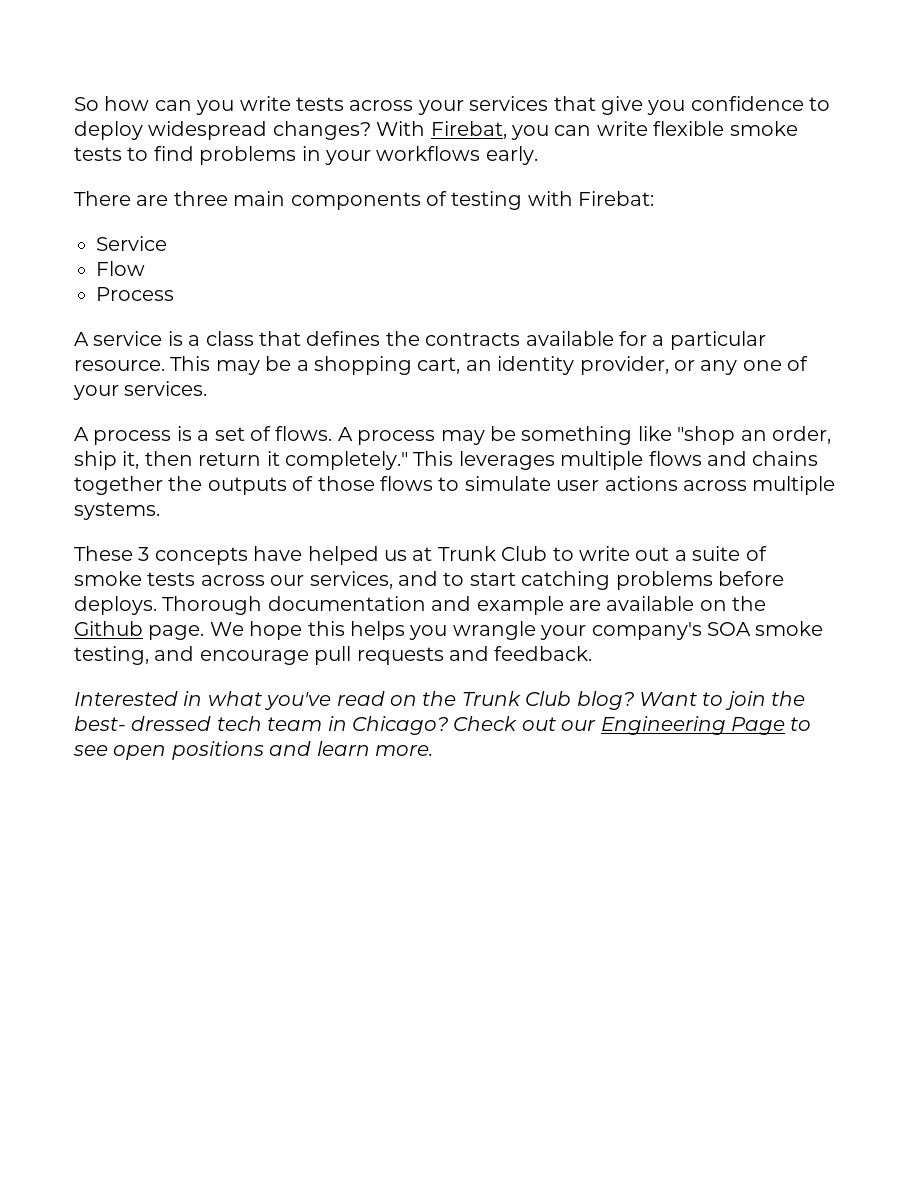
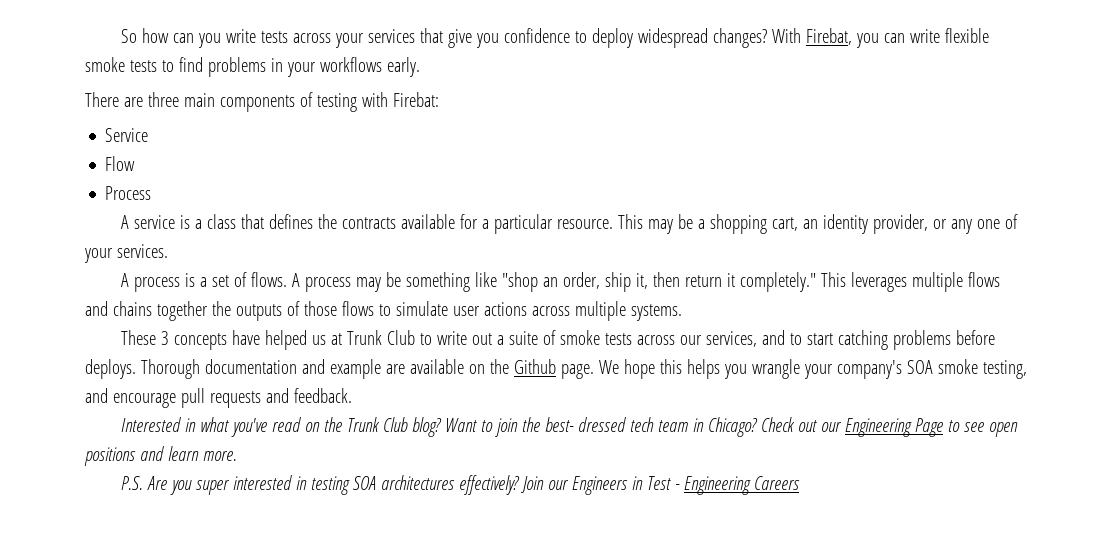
+ P.S. Are you super interested in testing SOA architectures effectively? Join our Engineers in Test - Engineering Careers

